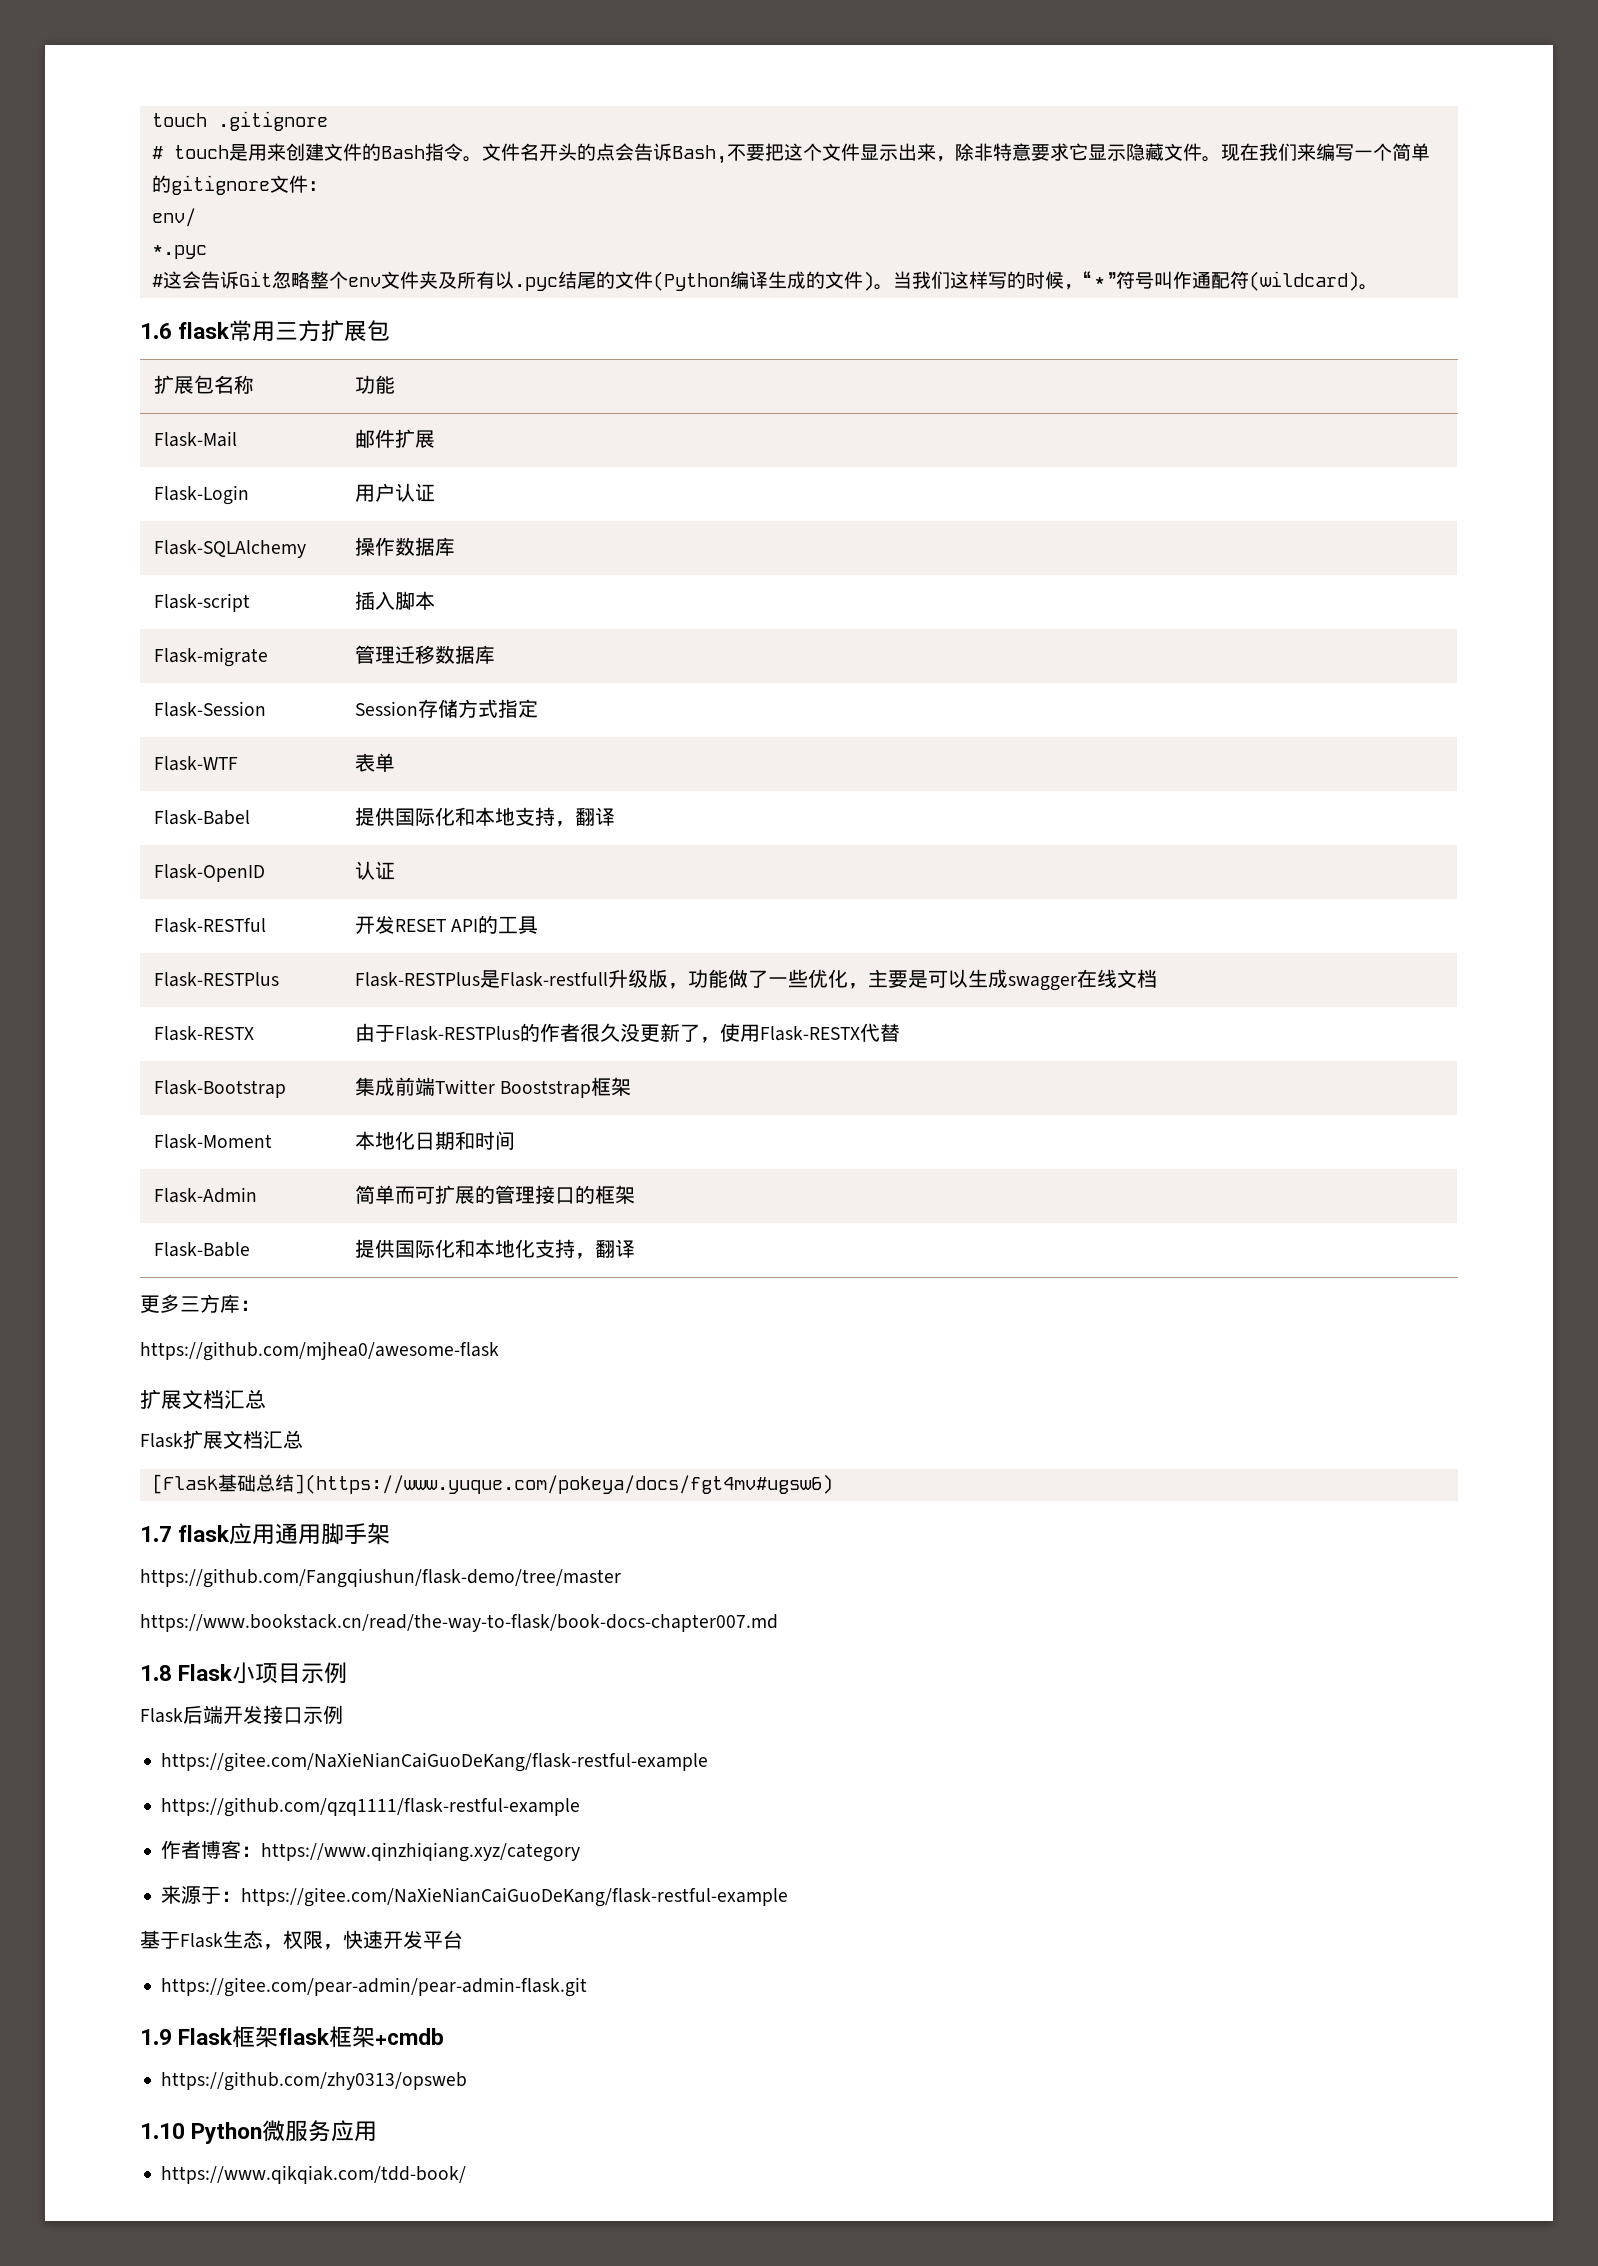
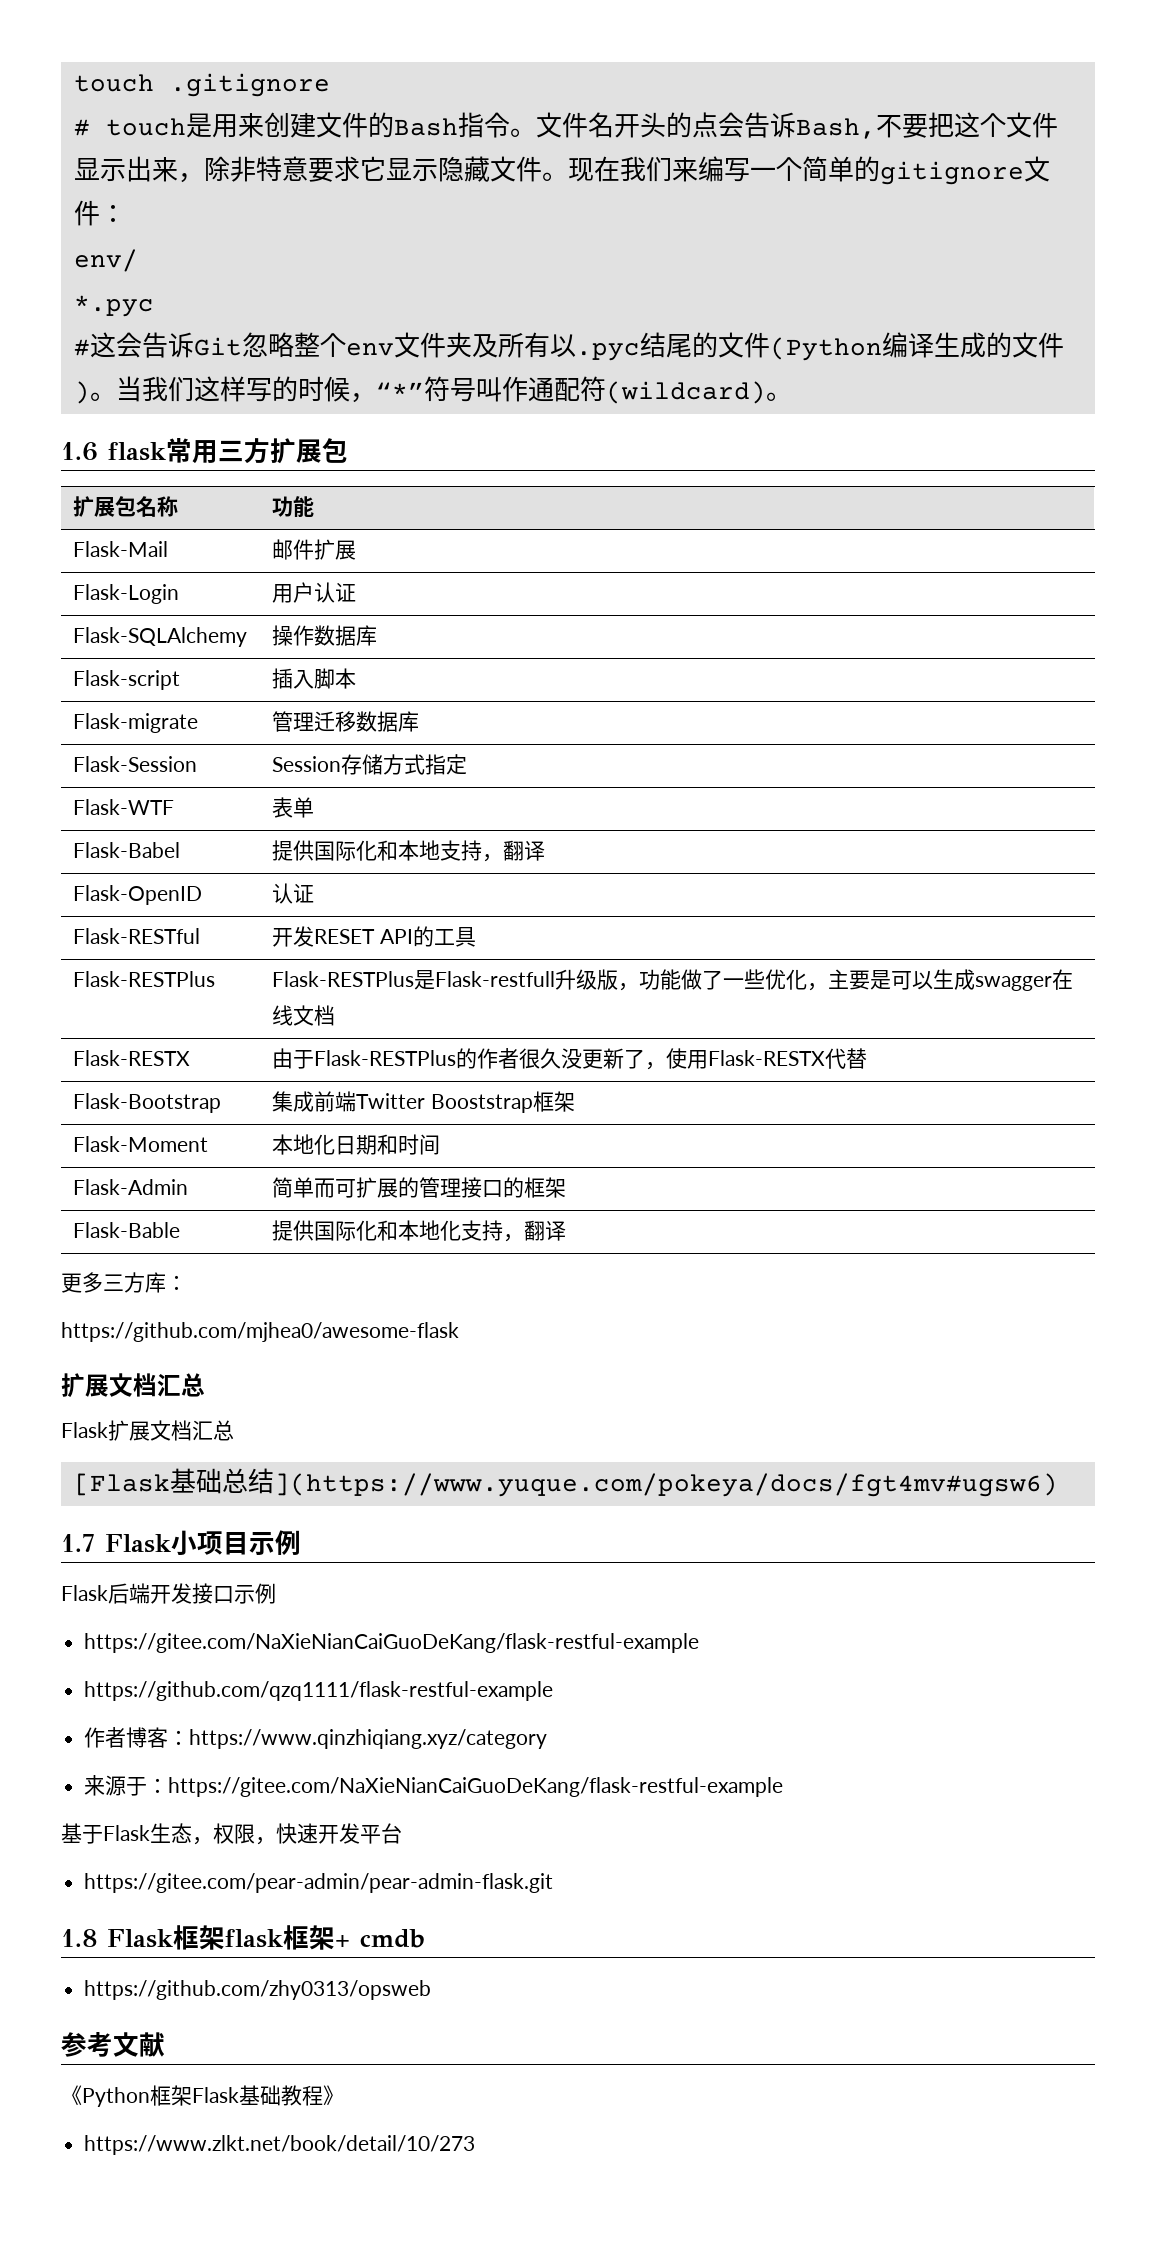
- 1.7 flask应用通用脚手架
- https://github.com/Fangqiushun/flask-demo/tree/master
- https://www.bookstack.cn/read/the-way-to-flask/book-docs-chapter007.md
- 1.8 Flask小项目示例
+ 1.7 Flask小项目示例
- 1.9 Flask框架flask框架+cmdb
+ 1.8 Flask框架flask框架+ cmdb
- 1.10 Python微服务应用
- https://www.qikqiak.com/tdd-book/
+ 参考文献
+ 《Python框架Flask基础教程》
+ https://www.zlkt.net/book/detail/10/273

